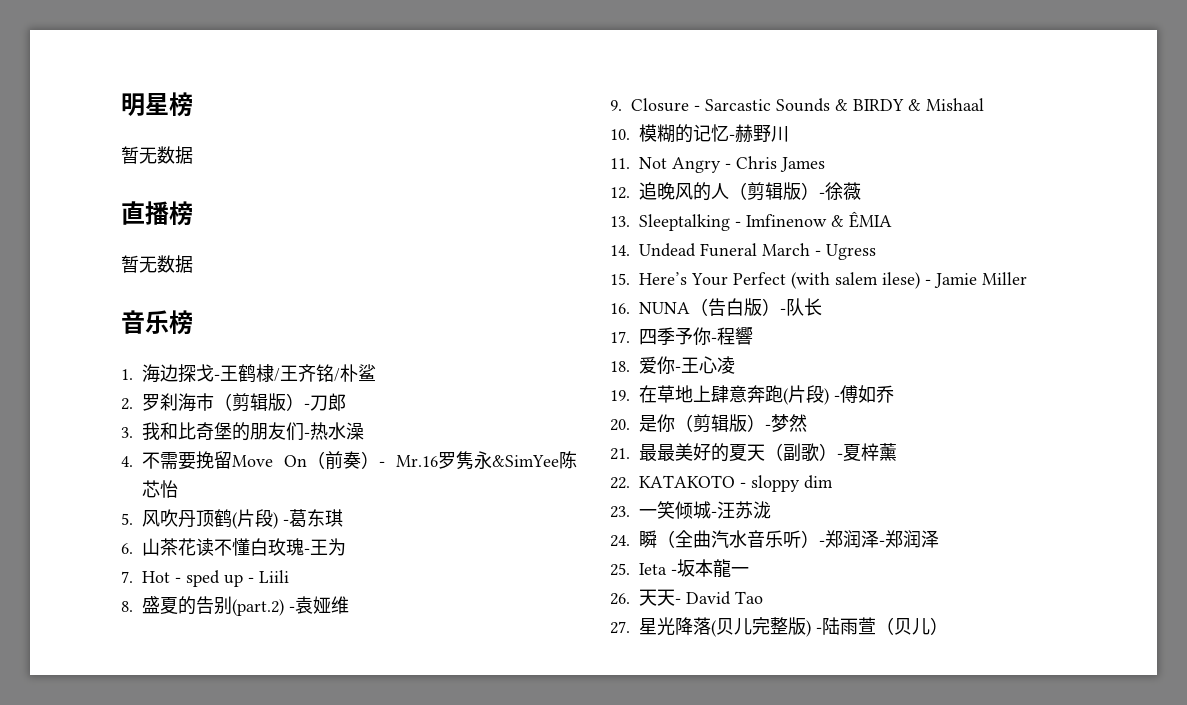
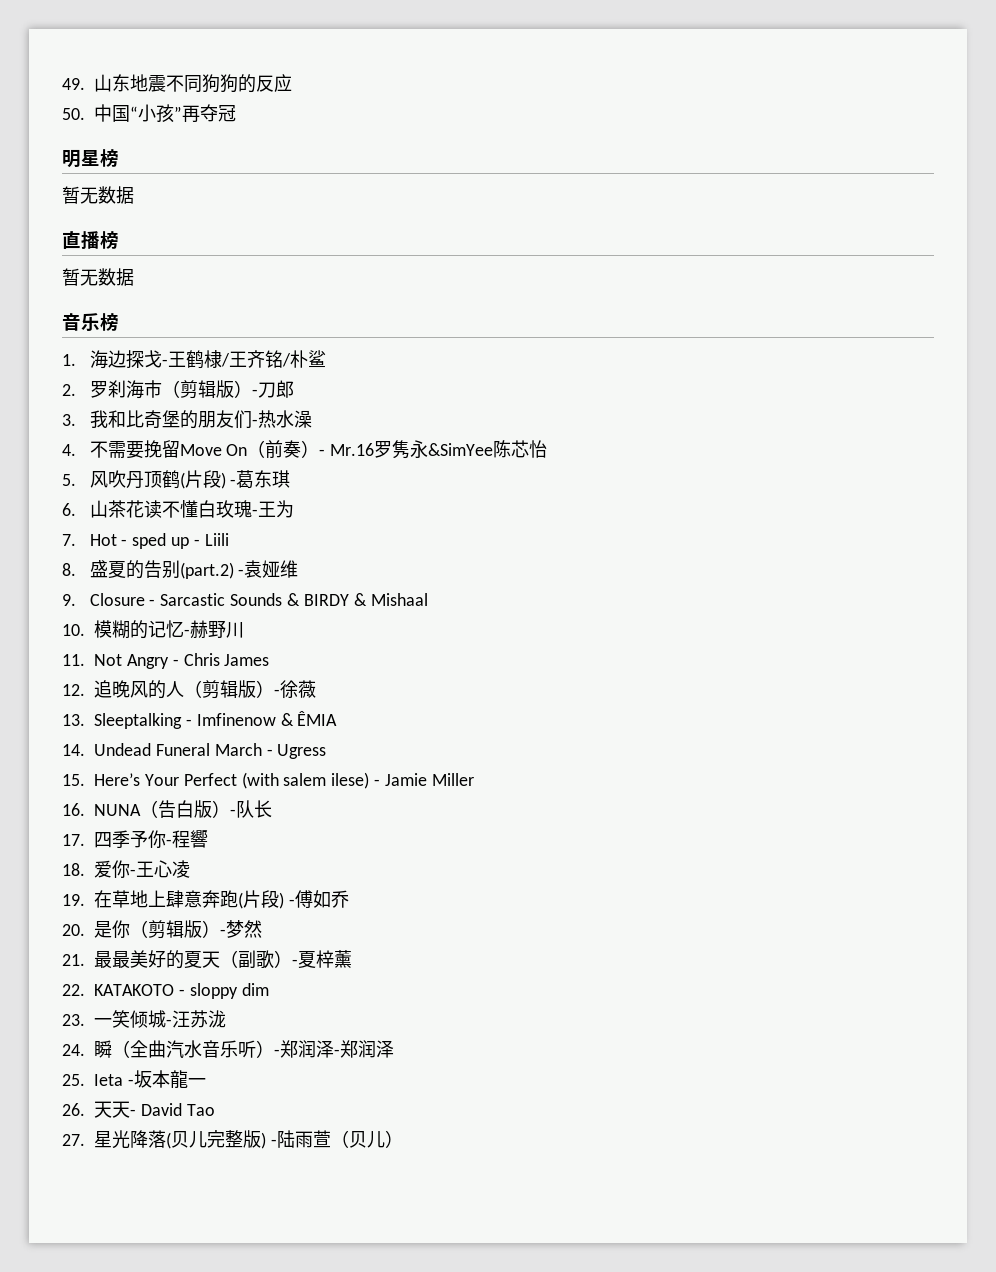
+ 49.山东地震不同狗狗的反应
+ 50.中国“小孩”再夺冠

